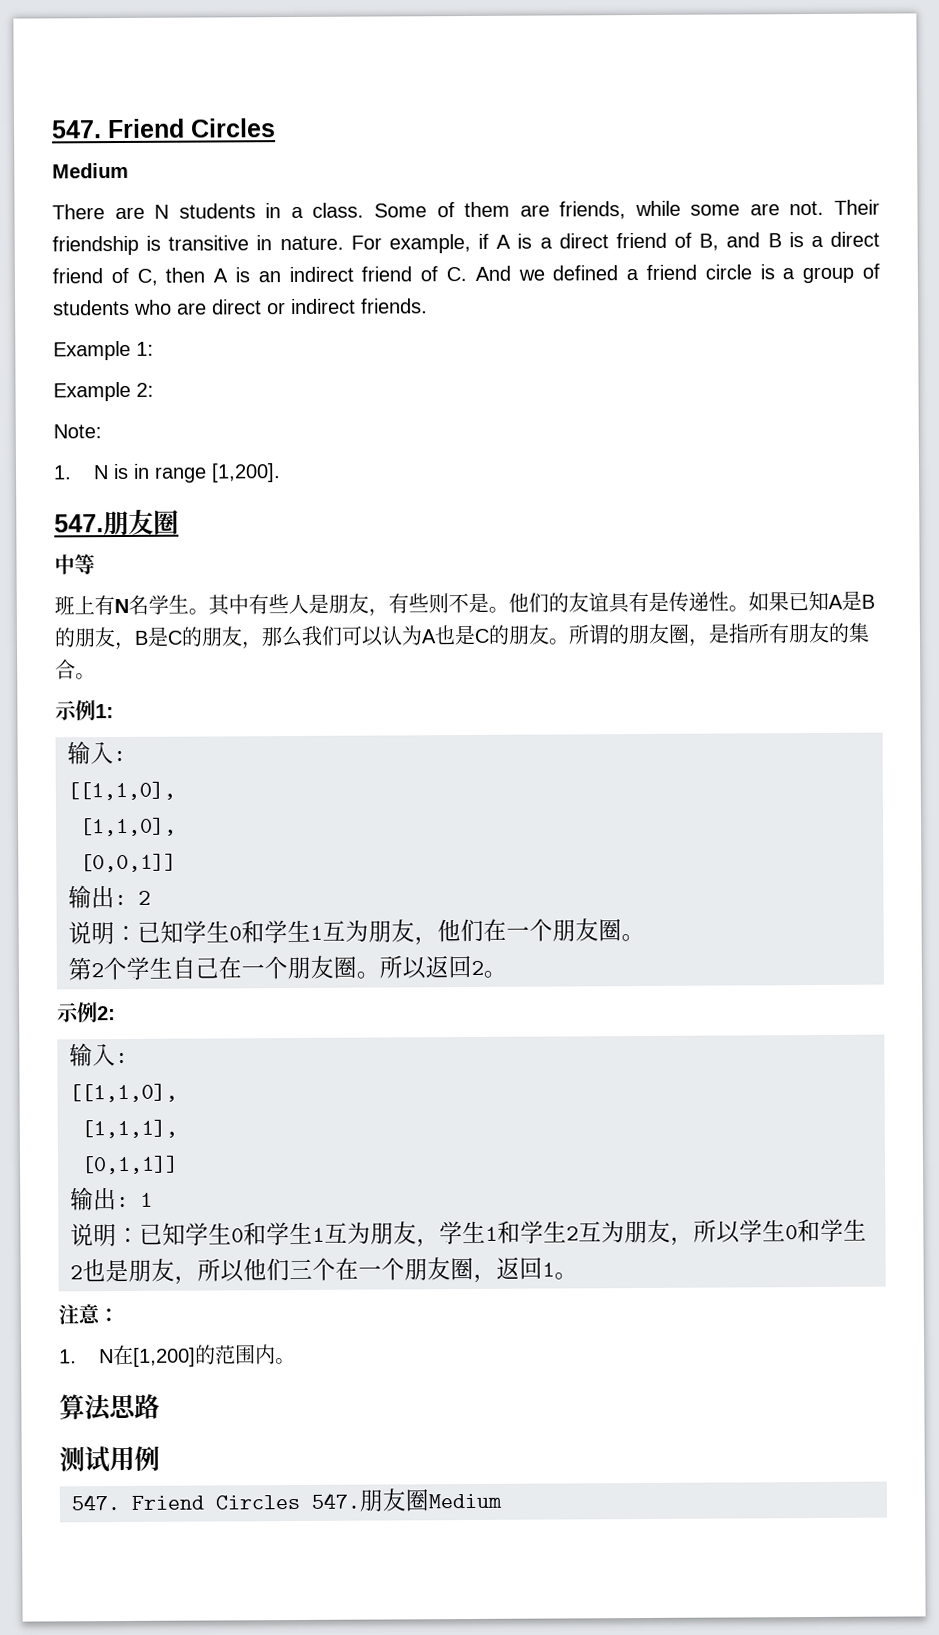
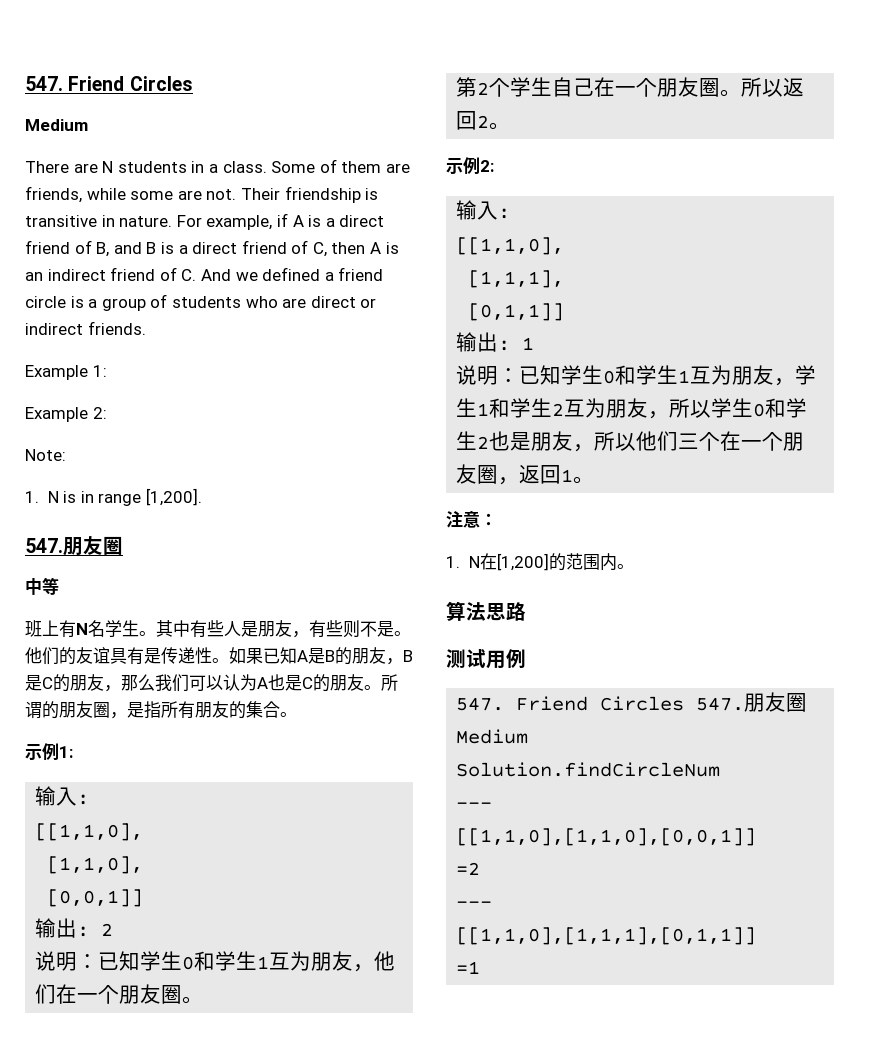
+ Solution.findCircleNum
+ ---
+ [[1,1,0],[1,1,0],[0,0,1]]
+ =2
+ ---
+ [[1,1,0],[1,1,1],[0,1,1]]
+ =1

